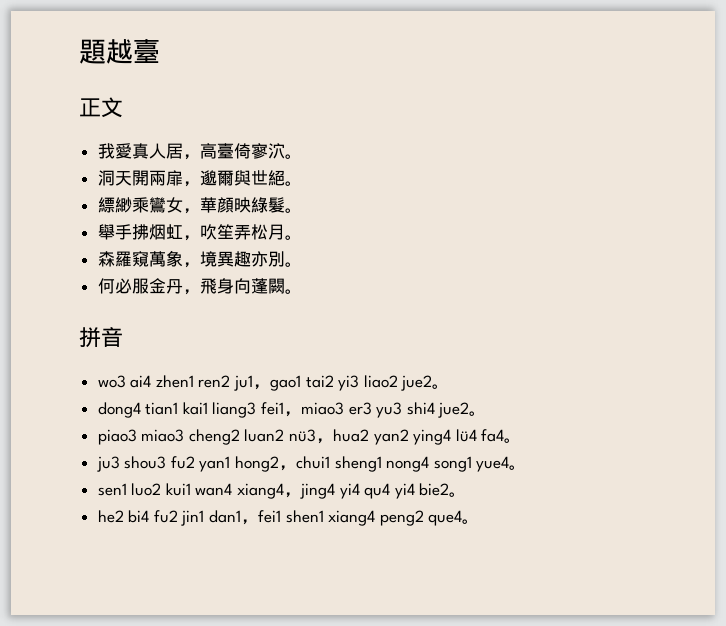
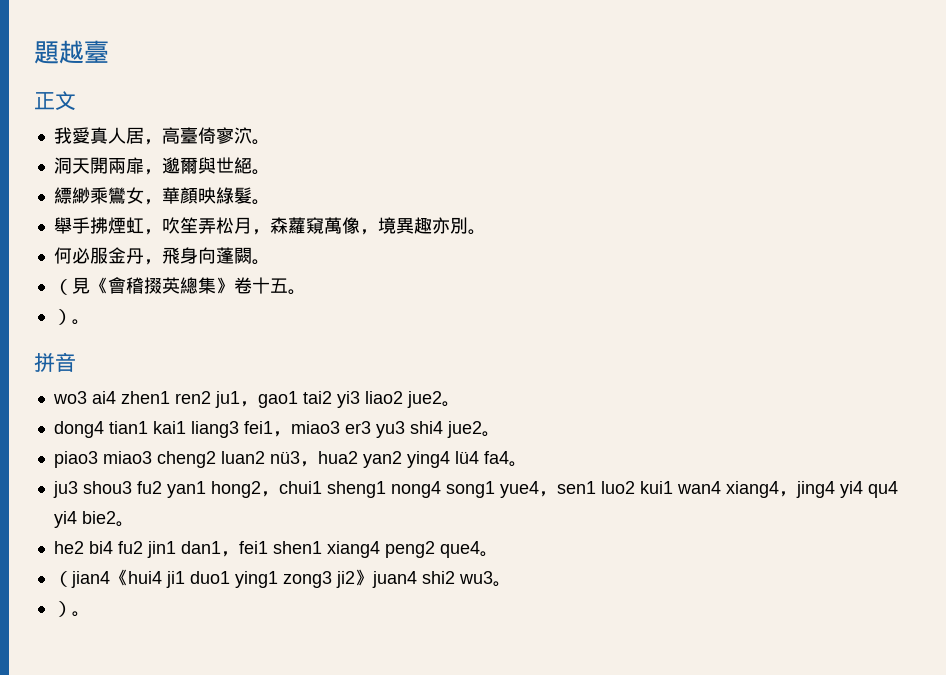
- 縹緲乘鸞女，華顔映綠髮。
+ 縹緲乘鸞女，華顏映綠髮。
- 舉手拂烟虹，吹笙弄松月。
- 森羅窺萬象，境異趣亦別。
+ 舉手拂煙虹，吹笙弄松月，森蘿窺萬像，境異趣亦別。
+ （見《會稽掇英總集》卷十五。
+ ）。
- ju3 shou3 fu2 yan1 hong2，chui1 sheng1 nong4 song1 yue4。
- sen1 luo2 kui1 wan4 xiang4，jing4 yi4 qu4 yi4 bie2。
+ ju3 shou3 fu2 yan1 hong2，chui1 sheng1 nong4 song1 yue4，sen1 luo2 kui1 wan4 xiang4，jing4 yi4 qu4 yi4 bie2。
+ （jian4《hui4 ji1 duo1 ying1 zong3 ji2》juan4 shi2 wu3。
+ ）。

